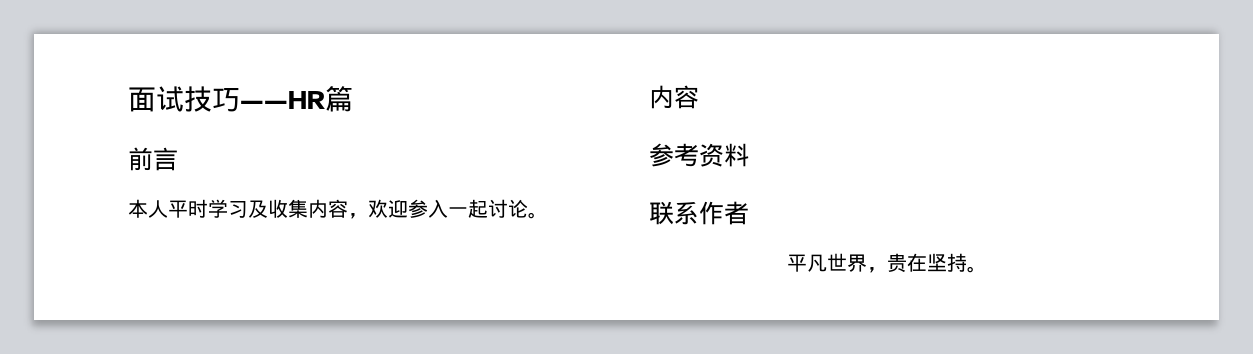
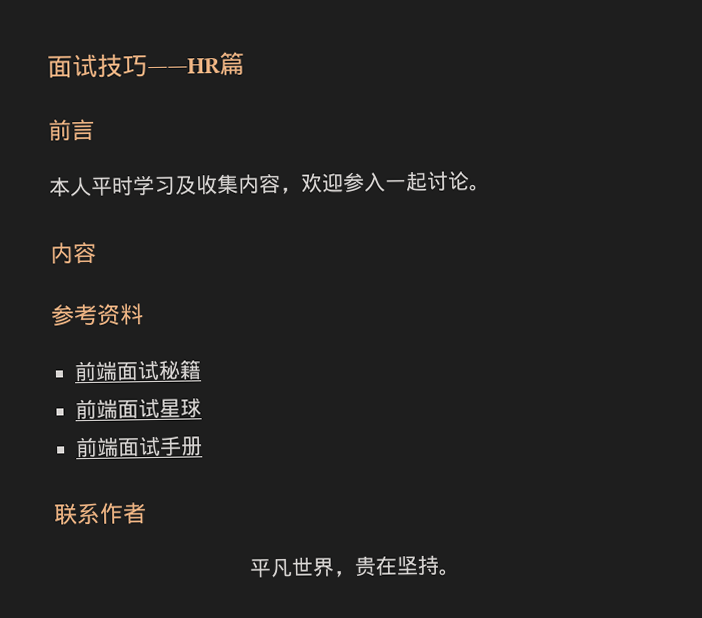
+ 前端面试秘籍
+ 前端面试星球
+ 前端面试手册

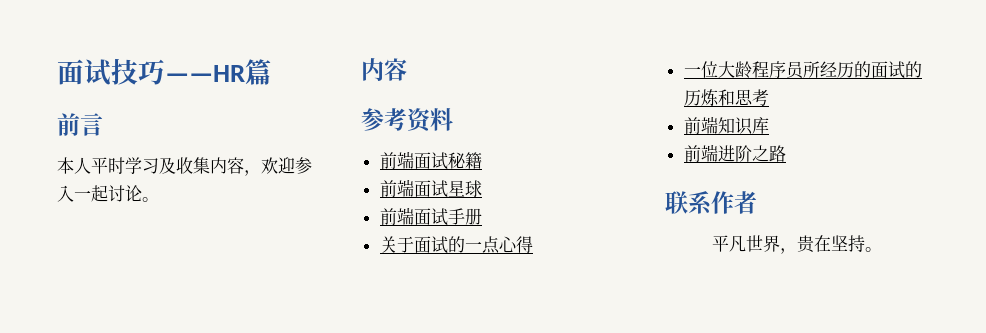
+ 关于面试的一点心得
+ 一位大龄程序员所经历的面试的历炼和思考
+ 前端知识库
+ 前端进阶之路

